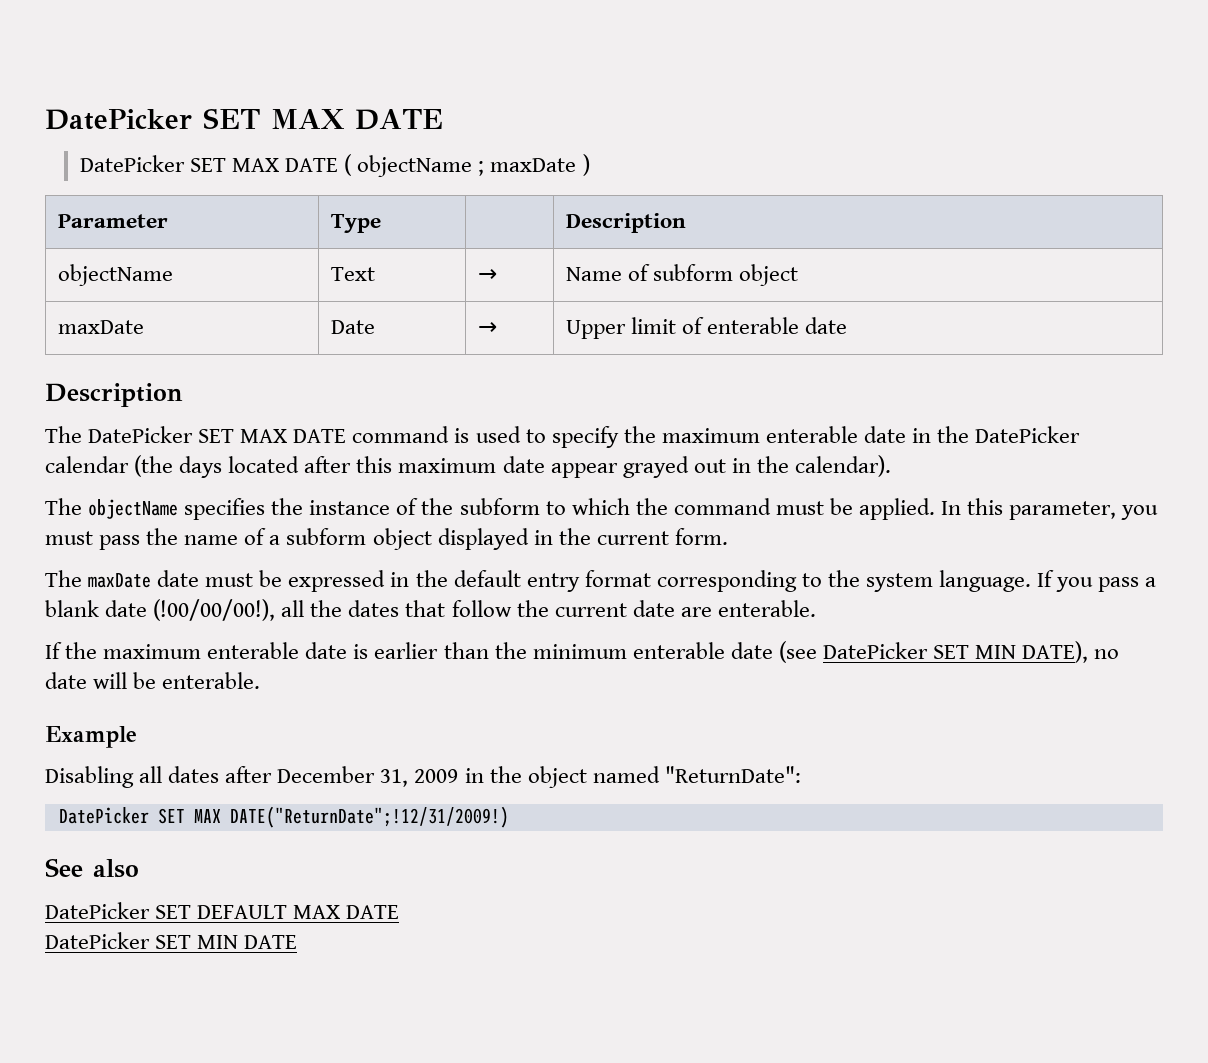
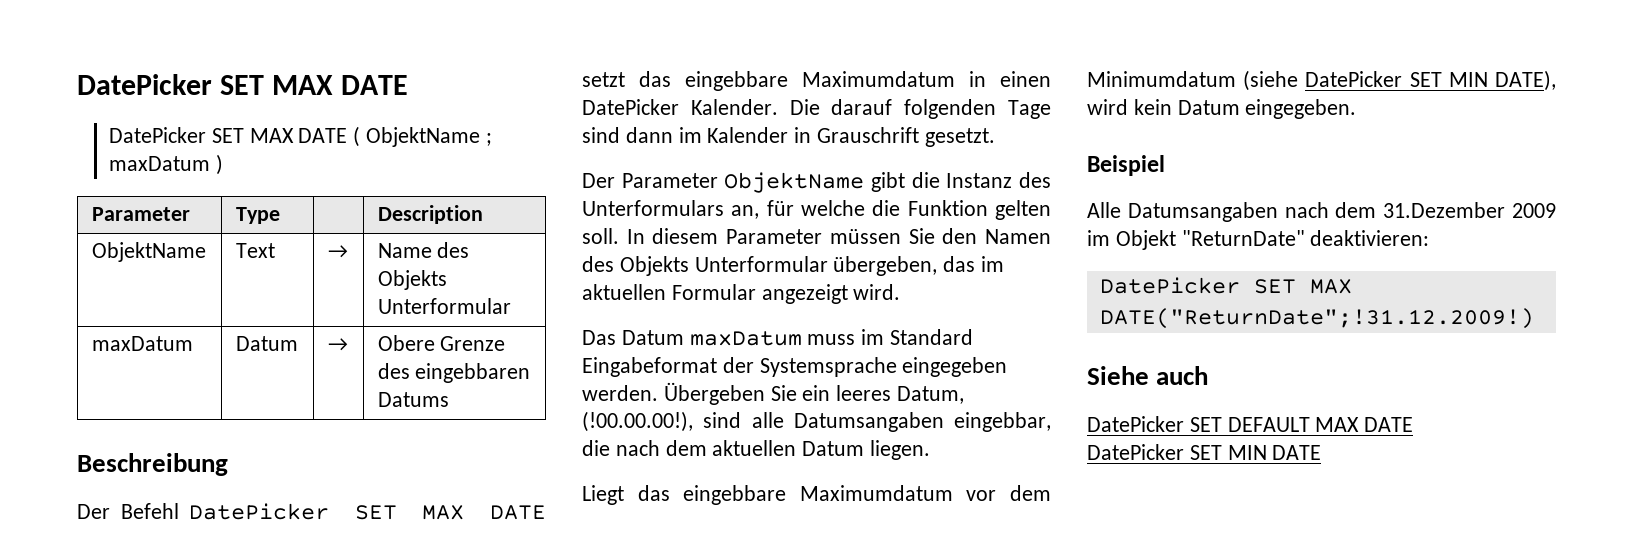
- DatePicker SET MAX DATE ( objectName ; maxDate )
+ DatePicker SET MAX DATE ( ObjektName ; maxDatum )
- objectName | Text | → | Name of subform object
- maxDate | Date | → | Upper limit of enterable date
- Description
- The DatePicker SET MAX DATE command is used to specify the maximum enterable date in the DatePicker calendar (the days located after this maximum date appear grayed out in the calendar).
- The objectName specifies the instance of the subform to which the command must be applied. In this parameter, you must pass the name of a subform object displayed in the current form.
- The maxDate date must be expressed in the default entry format corresponding to the system language. If you pass a blank date (!00/00/00!), all the dates that follow the current date are enterable.
- If the maximum enterable date is earlier than the minimum enterable date (see DatePicker SET MIN DATE), no date will be enterable.
- Example
- Disabling all dates after December 31, 2009 in the object named "ReturnDate":
- DatePicker SET MAX DATE("ReturnDate";!12/31/2009!)
- See also
+ ObjektName | Text | → | Name des Objekts Unterformular
+ maxDatum | Datum | → | Obere Grenze des eingebbaren Datums
+ Beschreibung
+ Der Befehl DatePicker SET MAX DATE setzt das eingebbare Maximumdatum in einen DatePicker Kalender. Die darauf folgenden Tage sind dann im Kalender in Grauschrift gesetzt.
+ Der Parameter ObjektName gibt die Instanz des Unterformulars an, für welche die Funktion gelten soll. In diesem Parameter müssen Sie den Namen des Objekts Unterformular übergeben, das im aktuellen Formular angezeigt wird.
+ Das Datum maxDatum muss im Standard Eingabeformat der Systemsprache eingegeben werden. Übergeben Sie ein leeres Datum, (!00.00.00!), sind alle Datumsangaben eingebbar, die nach dem aktuellen Datum liegen.
+ Liegt das eingebbare Maximumdatum vor dem Minimumdatum (siehe DatePicker SET MIN DATE), wird kein Datum eingegeben.
+ Beispiel
+ Alle Datumsangaben nach dem 31.Dezember 2009 im Objekt "ReturnDate" deaktivieren:
+ DatePicker SET MAX DATE("ReturnDate";!31.12.2009!)
+ Siehe auch

